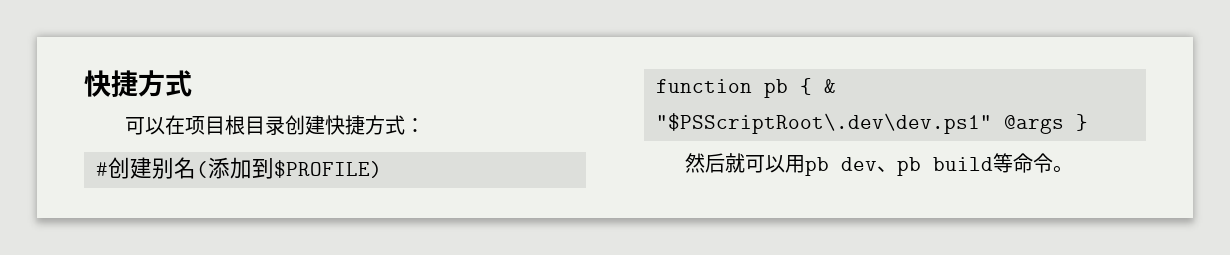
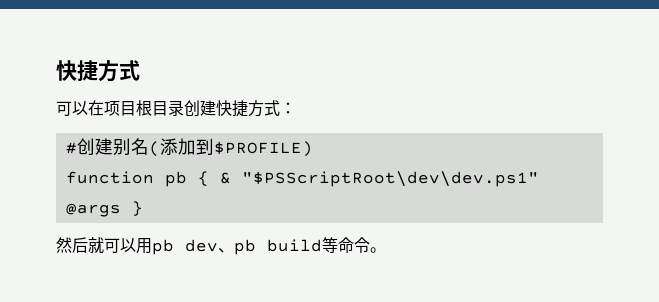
- function pb { & "$PSScriptRoot\.dev\dev.ps1" @args }
+ function pb { & "$PSScriptRoot\dev\dev.ps1" @args }

